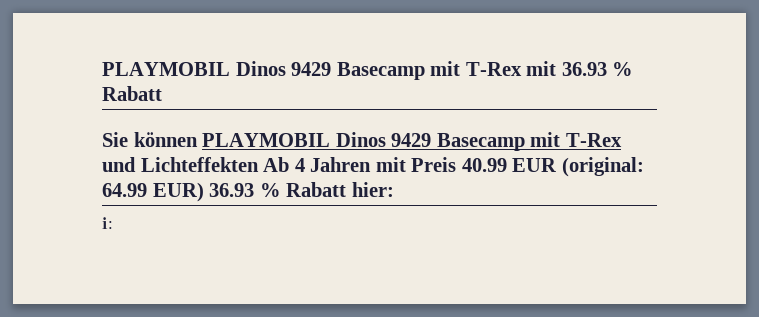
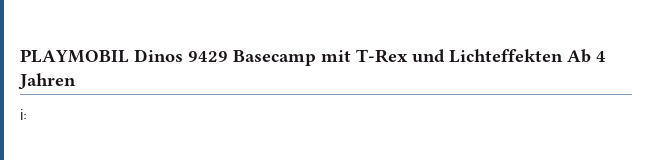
- PLAYMOBIL Dinos 9429 Basecamp mit T-Rex mit 36.93 % Rabatt
- Sie können PLAYMOBIL Dinos 9429 Basecamp mit T-Rex und Lichteffekten Ab 4 Jahren mit Preis 40.99 EUR (original: 64.99 EUR) 36.93 % Rabatt hier:
+ PLAYMOBIL Dinos 9429 Basecamp mit T-Rex und Lichteffekten Ab 4 Jahren

